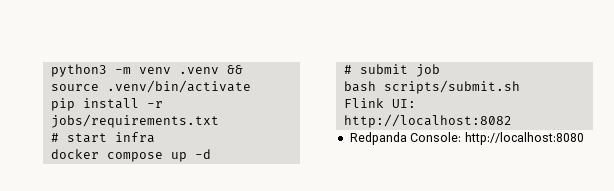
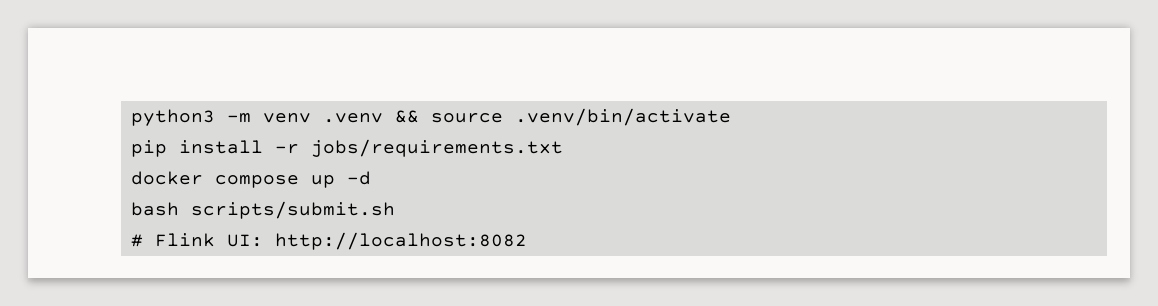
- # start infra
- # submit job
- Flink UI: http://localhost:8082
+ # Flink UI: http://localhost:8082
- Redpanda Console: http://localhost:8080

